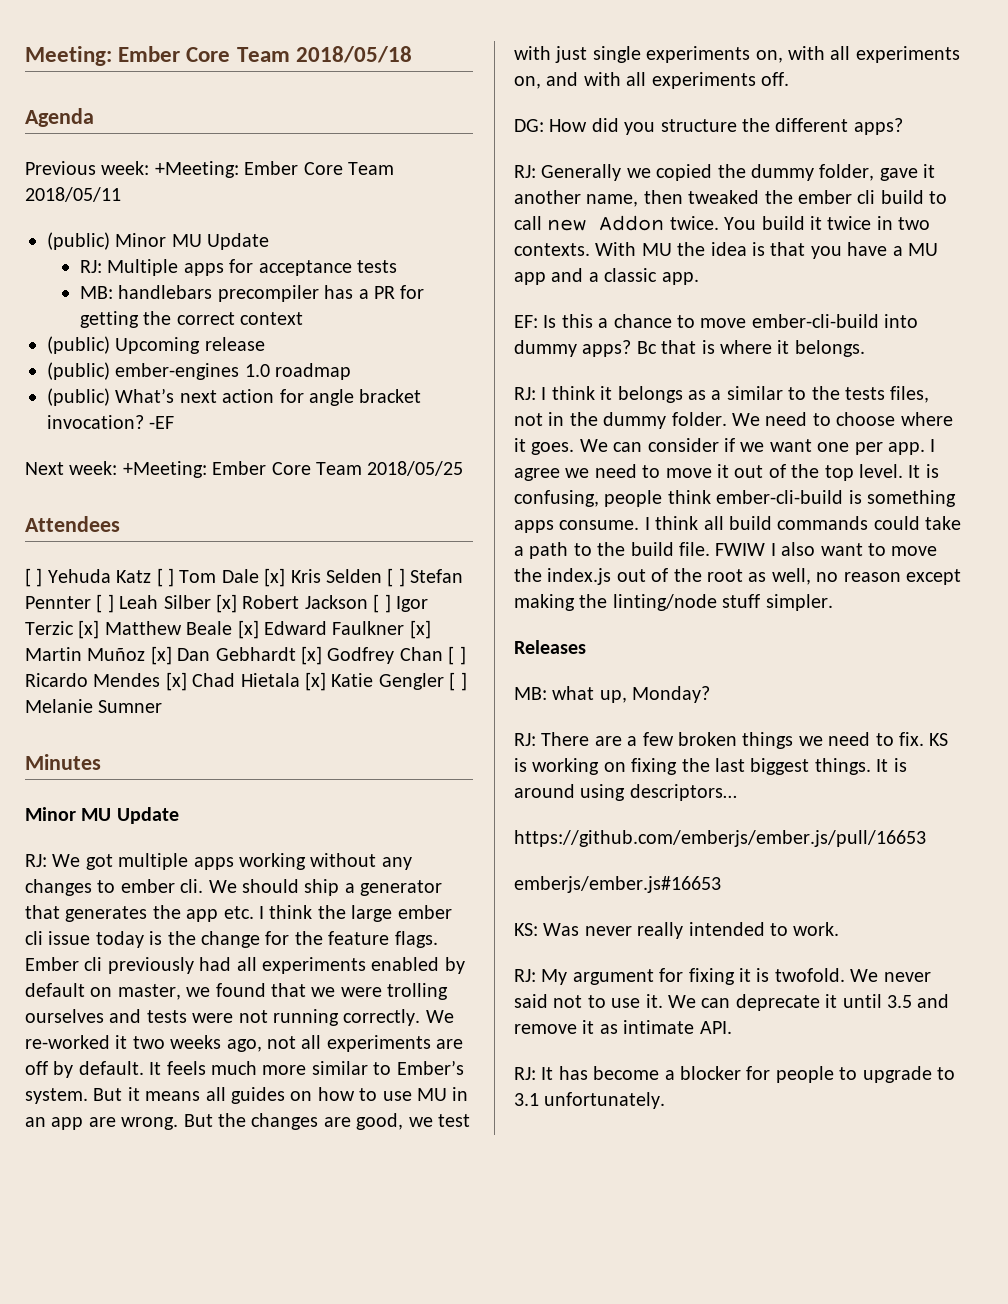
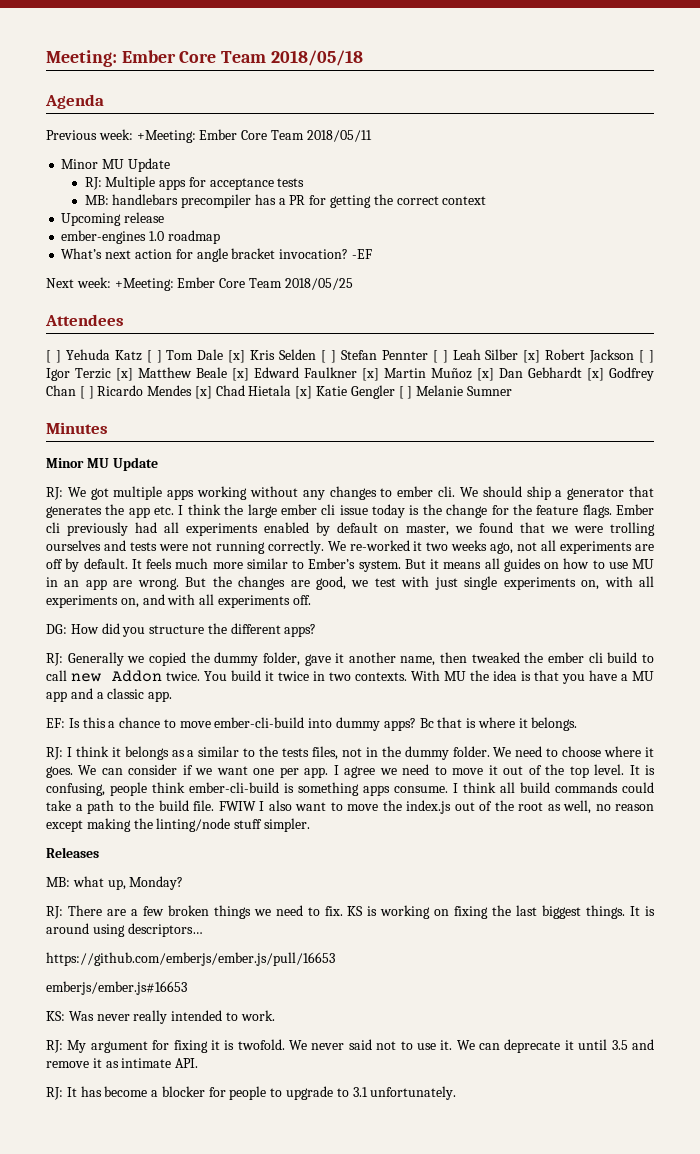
  Previous week: +Meeting: Ember Core Team 2018/05/11
- (public) Minor MU Update
+ Minor MU Update
- (public) Upcoming release
+ Upcoming release
- (public) ember-engines 1.0 roadmap
+ ember-engines 1.0 roadmap
- (public) What’s next action for angle bracket invocation?
+ What’s next action for angle bracket invocation?

